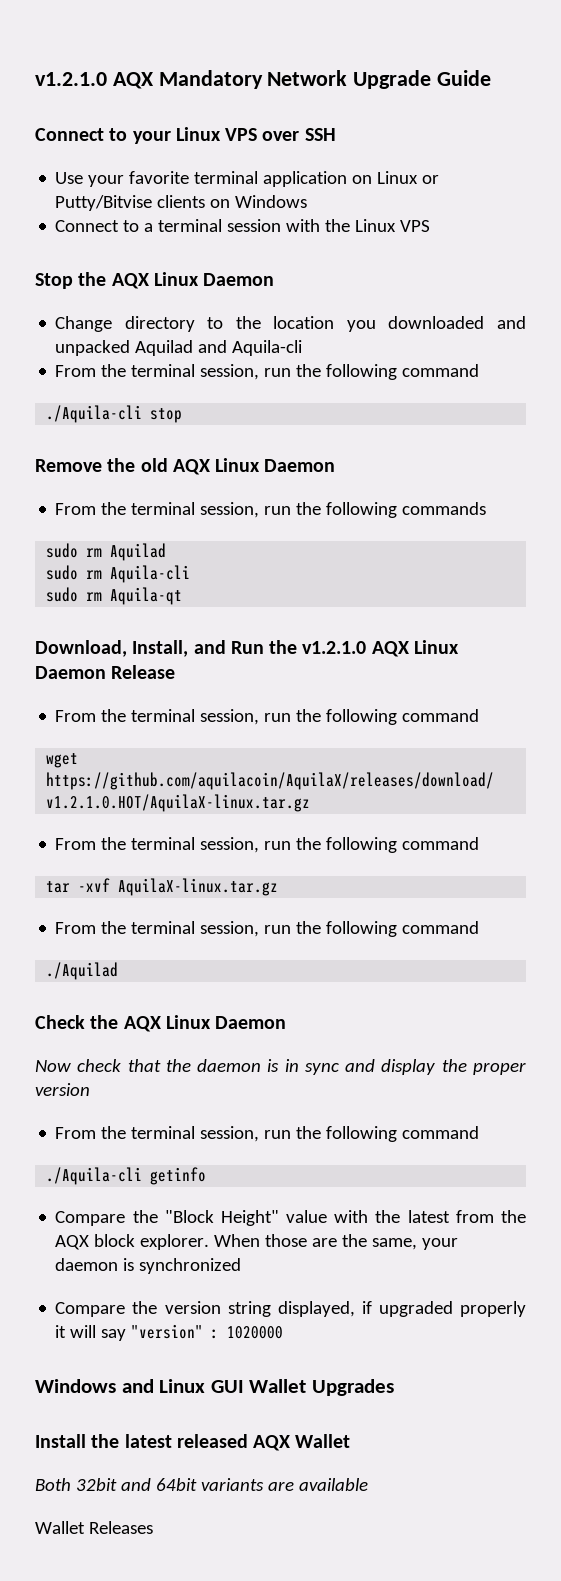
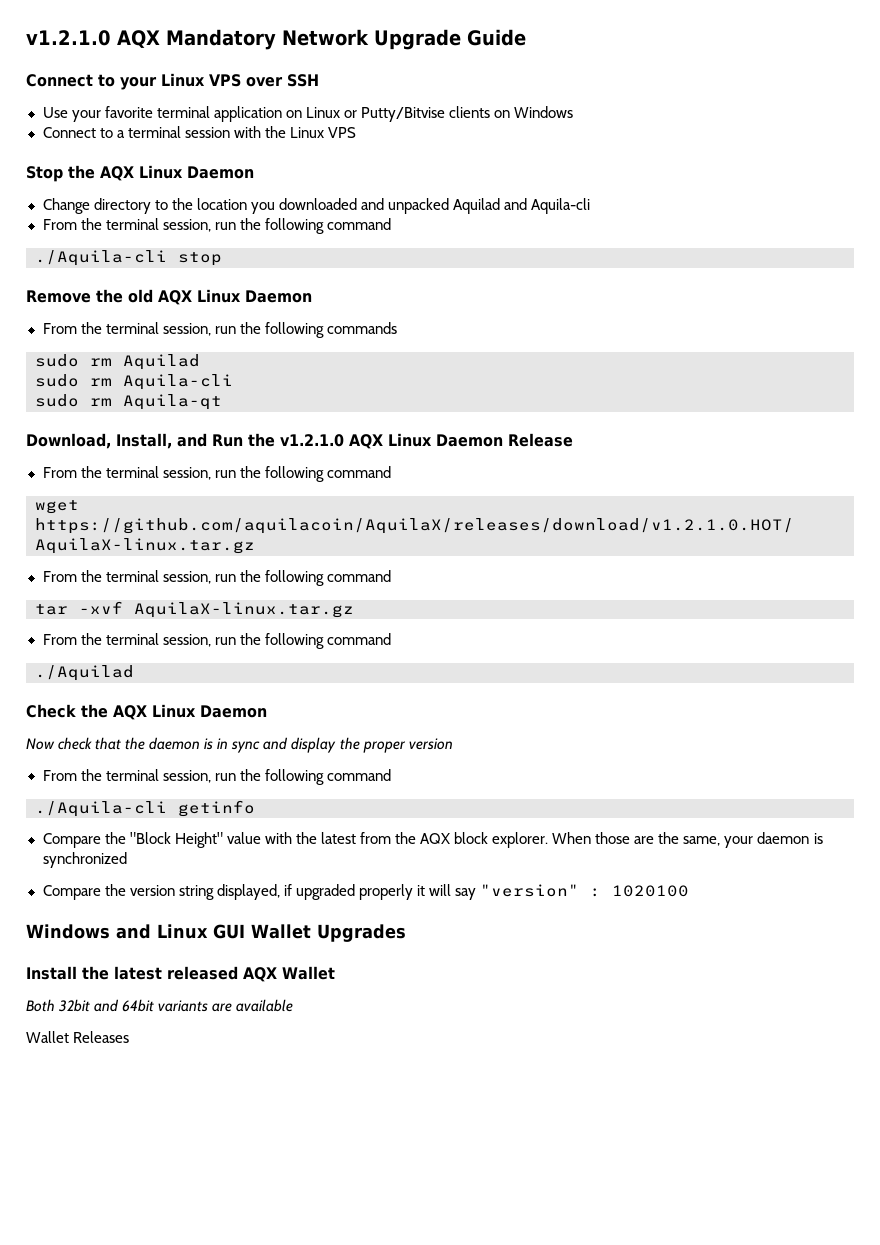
- Compare the version string displayed, if upgraded properly it will say "version" : 1020000
+ Compare the version string displayed, if upgraded properly it will say "version" : 1020100

